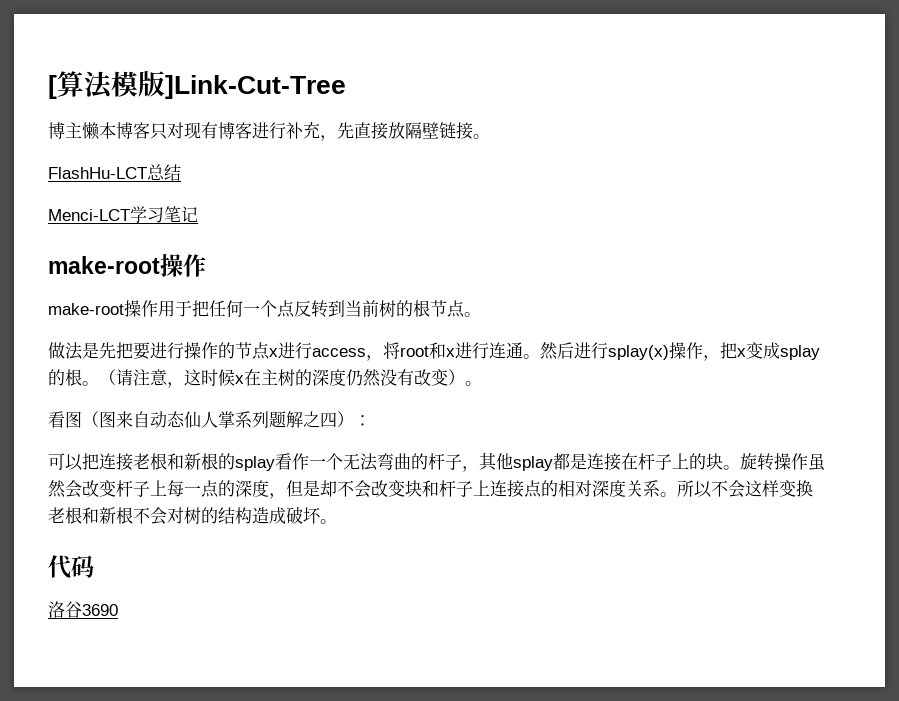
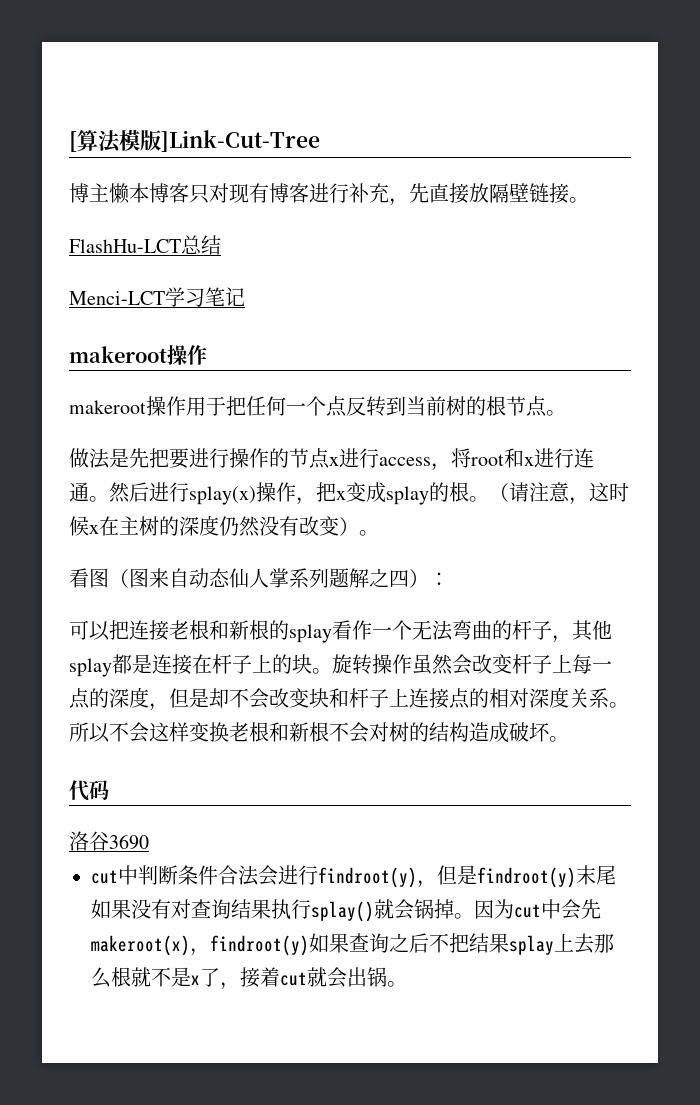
  Menci-LCT学习笔记
- make-root操作
+ makeroot操作
- make-root操作用于把任何一个点反转到当前树的根节点。
+ makeroot操作用于把任何一个点反转到当前树的根节点。
+ cut中判断条件合法会进行findroot(y)，但是findroot(y)末尾如果没有对查询结果执行splay()就会锅掉。因为cut中会先makeroot(x)，findroot(y)如果查询之后不把结果splay上去那么根就不是x了，接着cut就会出锅。

